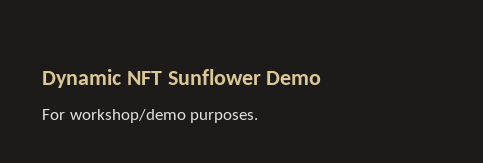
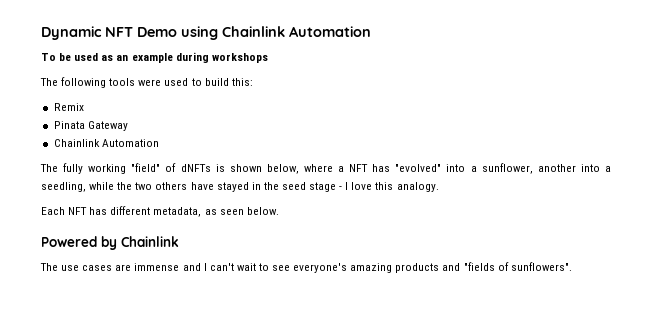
- Dynamic NFT Sunflower Demo
- For workshop/demo purposes.
+ Dynamic NFT Demo using Chainlink Automation
+ To be used as an example during workshops
+ The following tools were used to build this:
+ Remix
+ Pinata Gateway
+ Chainlink Automation
+ The fully working "field" of dNFTs is shown below, where a NFT has "evolved" into a sunflower, another into a seedling, while the two others have stayed in the seed stage - I love this analogy.
+ Each NFT has different metadata, as seen below.
+ Powered by Chainlink
+ The use cases are immense and I can't wait to see everyone's amazing products and "fields of sunflowers".

